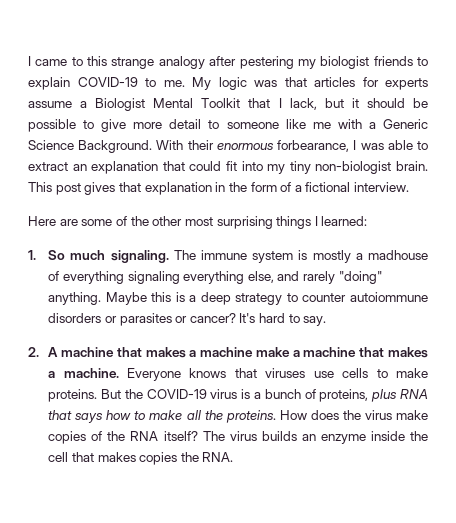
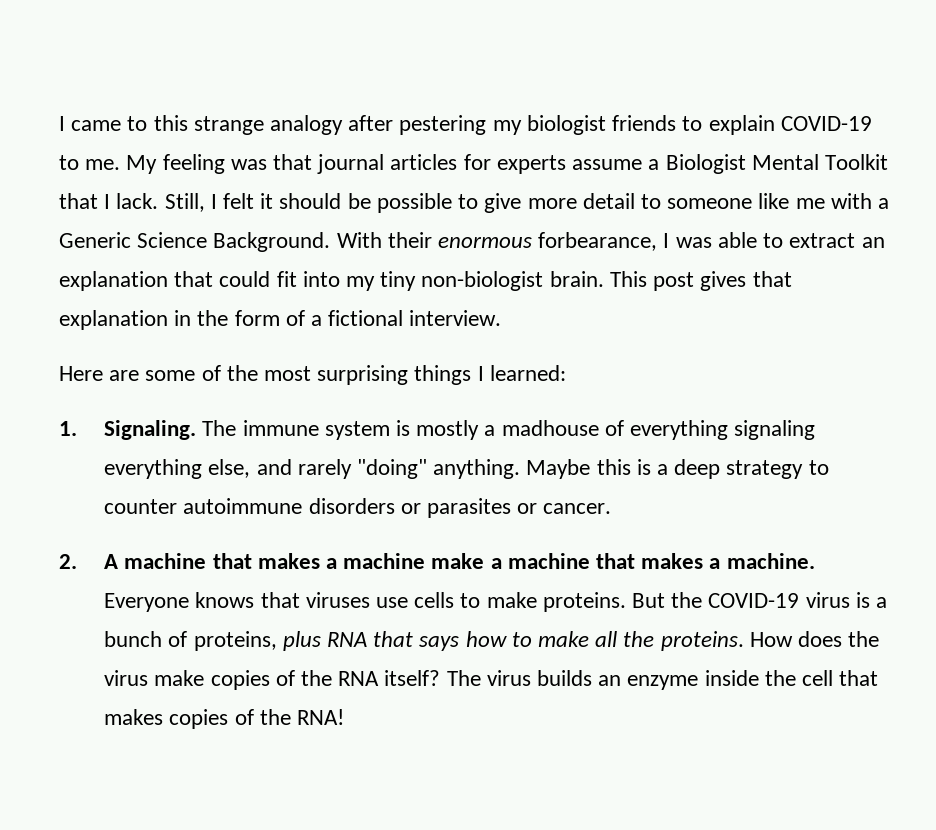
- My logic was that articles for experts assume a Biologist Mental Toolkit that I lack, but it should be possible to give more detail to someone like me with a Generic Science Background.
+ My feeling was that journal articles for experts assume a Biologist Mental Toolkit that I lack. Still, I felt it should be possible to give more detail to someone like me with a Generic Science Background.
- Here are some of the other most surprising things I learned:
+ Here are some of the most surprising things I learned:
- 1. So much signaling.
+ 1. Signaling.
- Maybe this is a deep strategy to counter autoiommune disorders or parasites or cancer? It's hard to say.
+ Maybe this is a deep strategy to counter autoimmune disorders or parasites or cancer.
- The virus builds an enzyme inside the cell that makes copies the RNA.
+ The virus builds an enzyme inside the cell that makes copies of the RNA!

